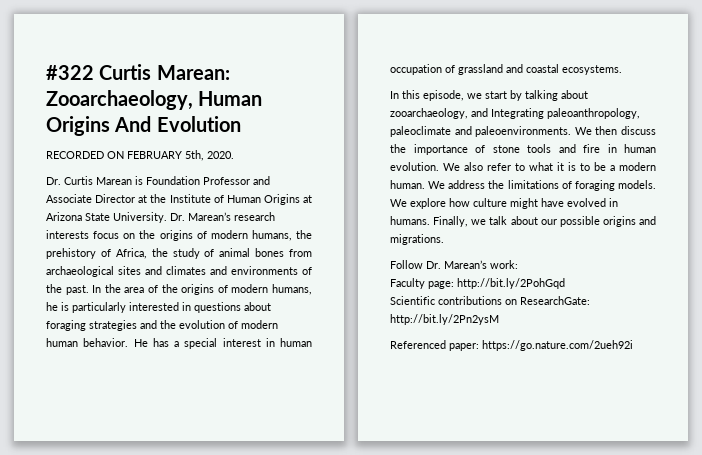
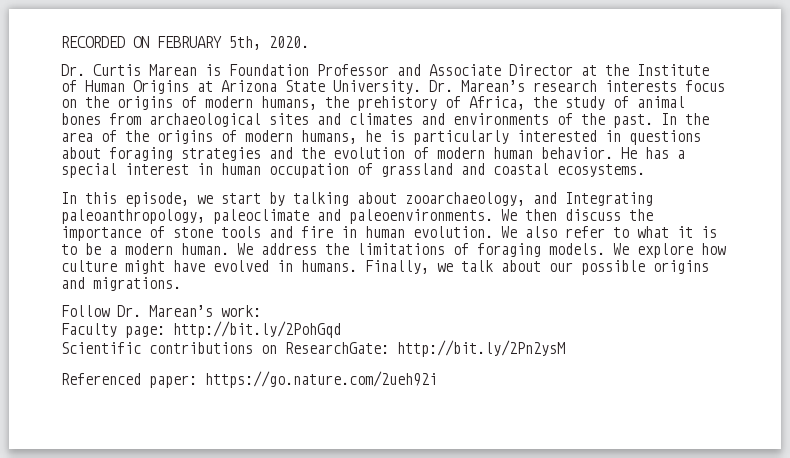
- #322 Curtis Marean: Zooarchaeology, Human Origins And Evolution

